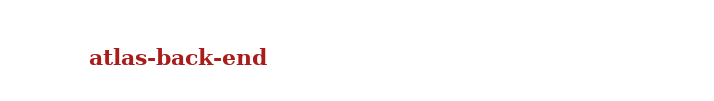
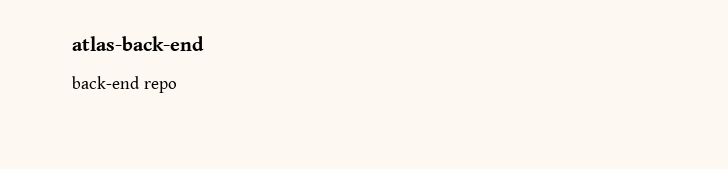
+ back-end repo

